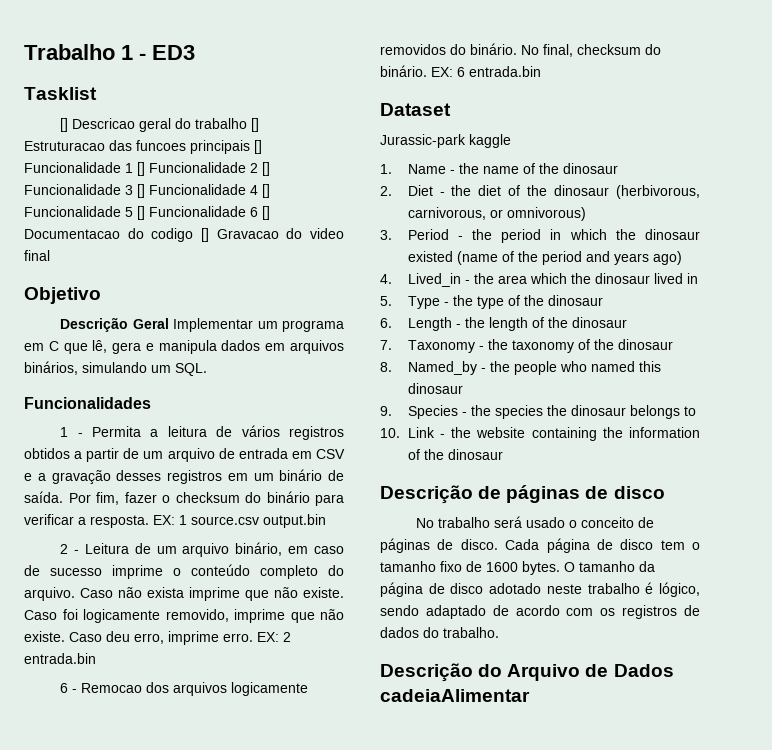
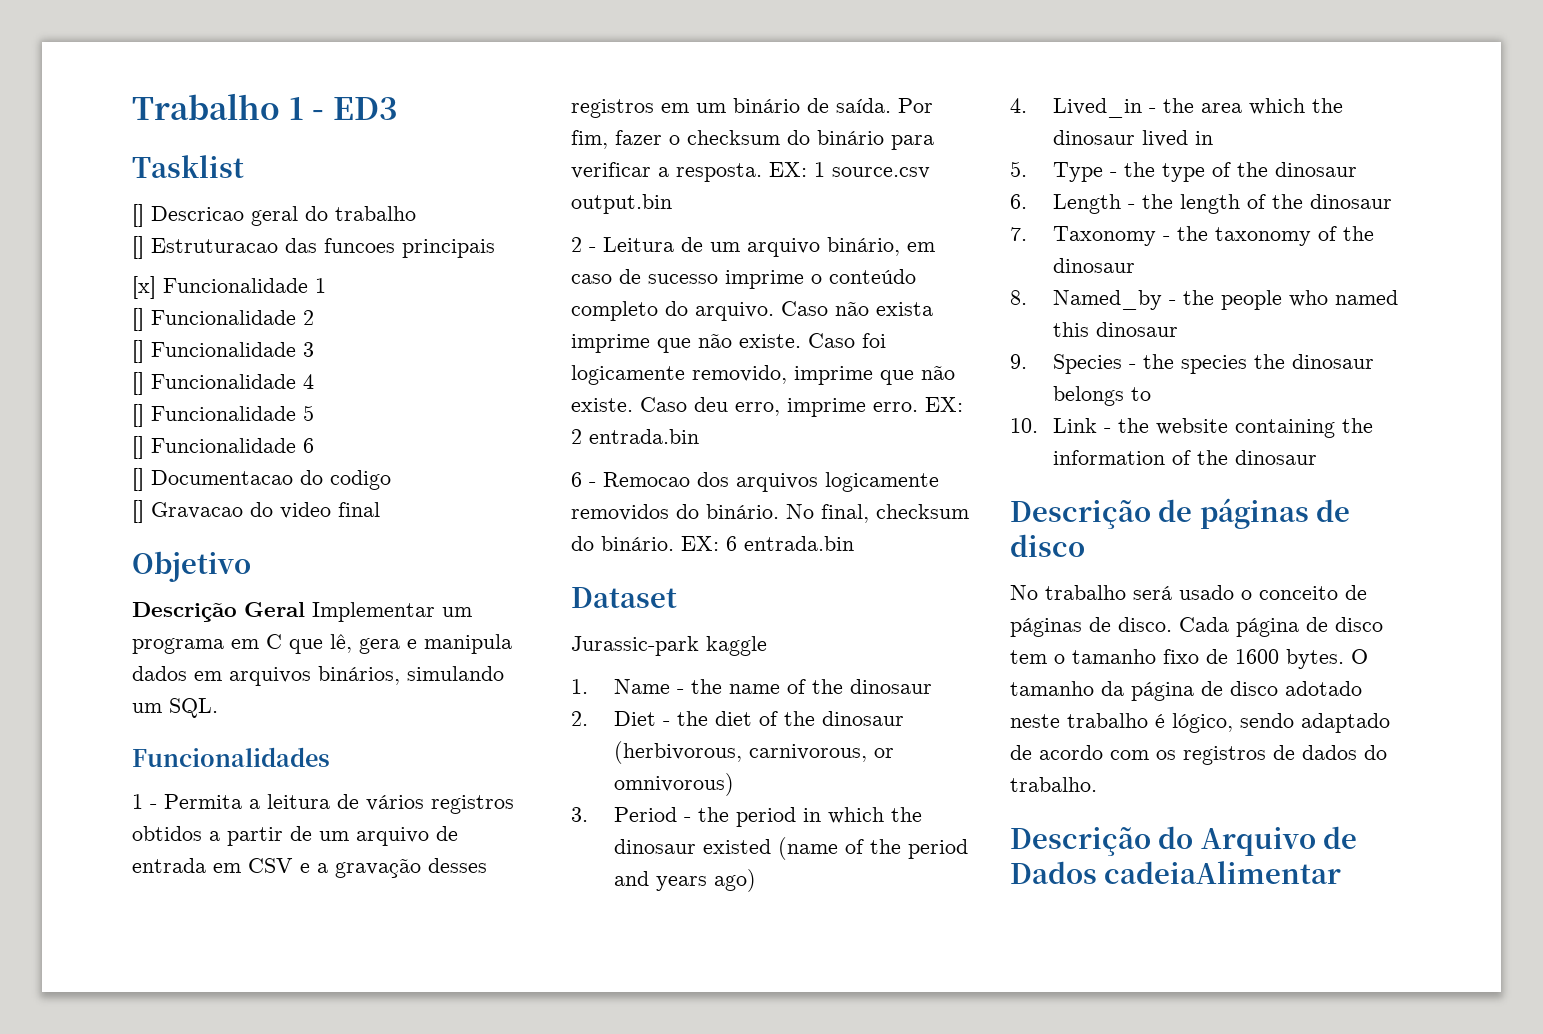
- [] Descricao geral do trabalho [] Estruturacao das funcoes principais [] Funcionalidade 1 [] Funcionalidade 2 [] Funcionalidade 3 [] Funcionalidade 4 [] Funcionalidade 5 [] Funcionalidade 6 [] Documentacao do codigo [] Gravacao do video final
+ [] Descricao geral do trabalho
+ [] Estruturacao das funcoes principais
+ [x] Funcionalidade 1
+ [] Funcionalidade 2
+ [] Funcionalidade 3
+ [] Funcionalidade 4
+ [] Funcionalidade 5
+ [] Funcionalidade 6
+ [] Documentacao do codigo
+ [] Gravacao do video final

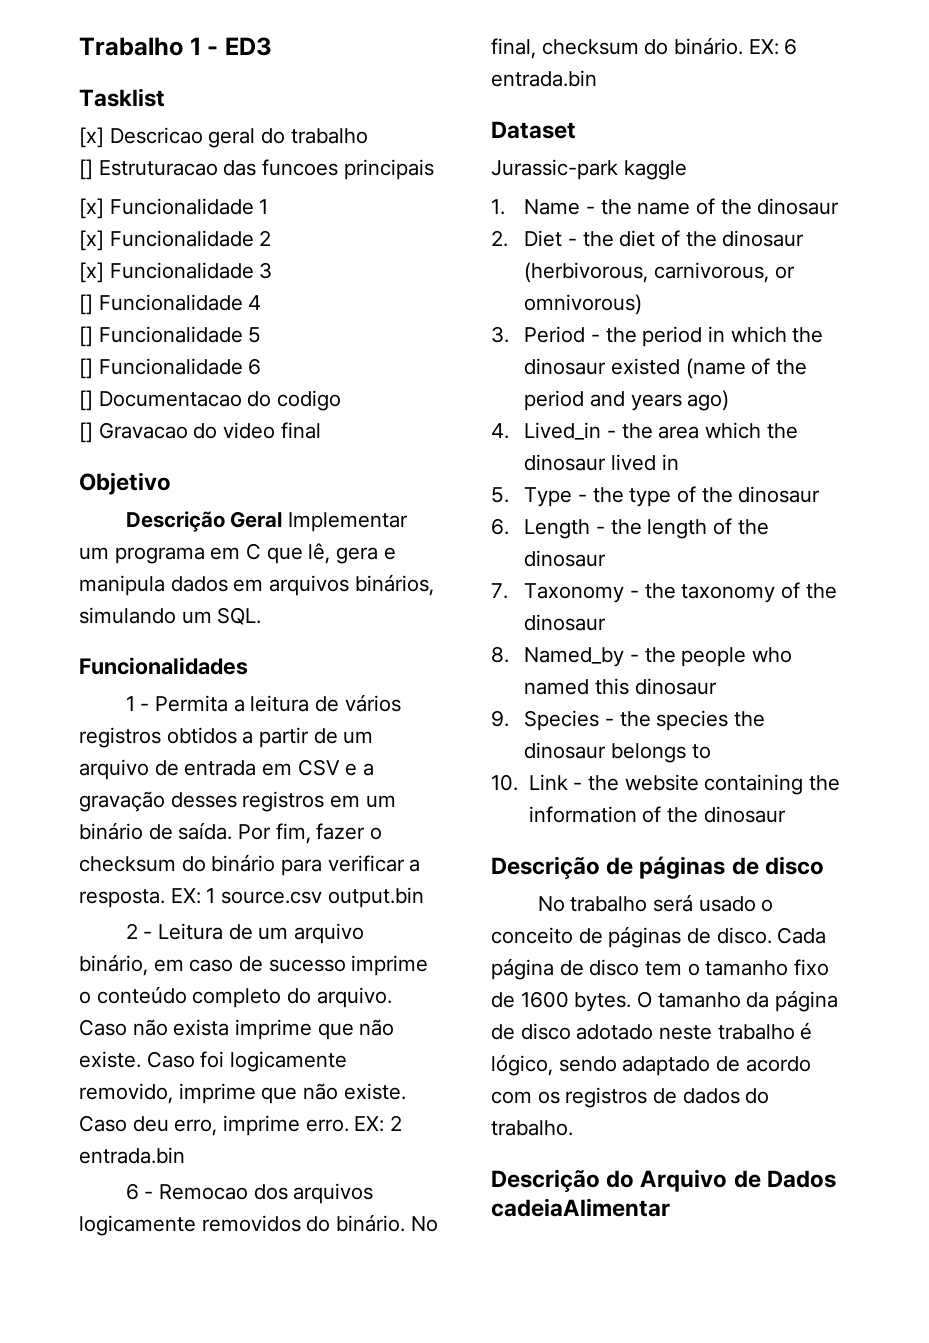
- [] Descricao geral do trabalho
+ [x] Descricao geral do trabalho
- [] Funcionalidade 2
+ [x] Funcionalidade 2
- [] Funcionalidade 3
+ [x] Funcionalidade 3

